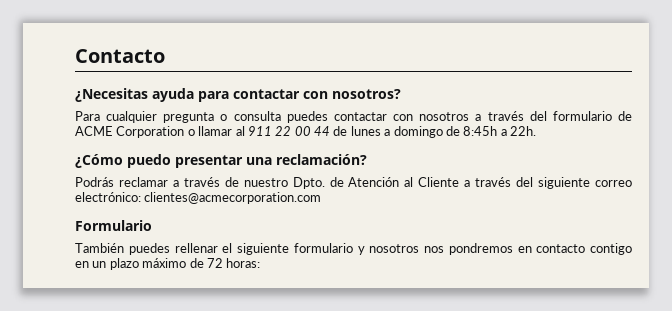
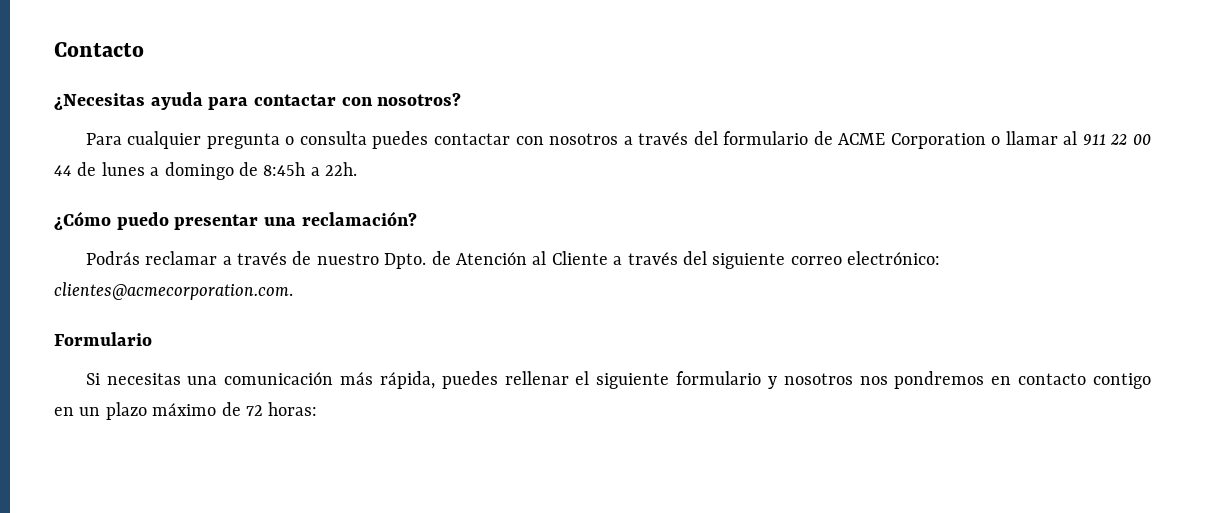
- Podrás reclamar a través de nuestro Dpto. de Atención al Cliente a través del siguiente correo electrónico: clientes@acmecorporation.com
+ Podrás reclamar a través de nuestro Dpto. de Atención al Cliente a través del siguiente correo electrónico: clientes@acmecorporation.com.
- También puedes rellenar el siguiente formulario y nosotros nos pondremos en contacto contigo en un plazo máximo de 72 horas:
+ Si necesitas una comunicación más rápida, puedes rellenar el siguiente formulario y nosotros nos pondremos en contacto contigo en un plazo máximo de 72 horas:

